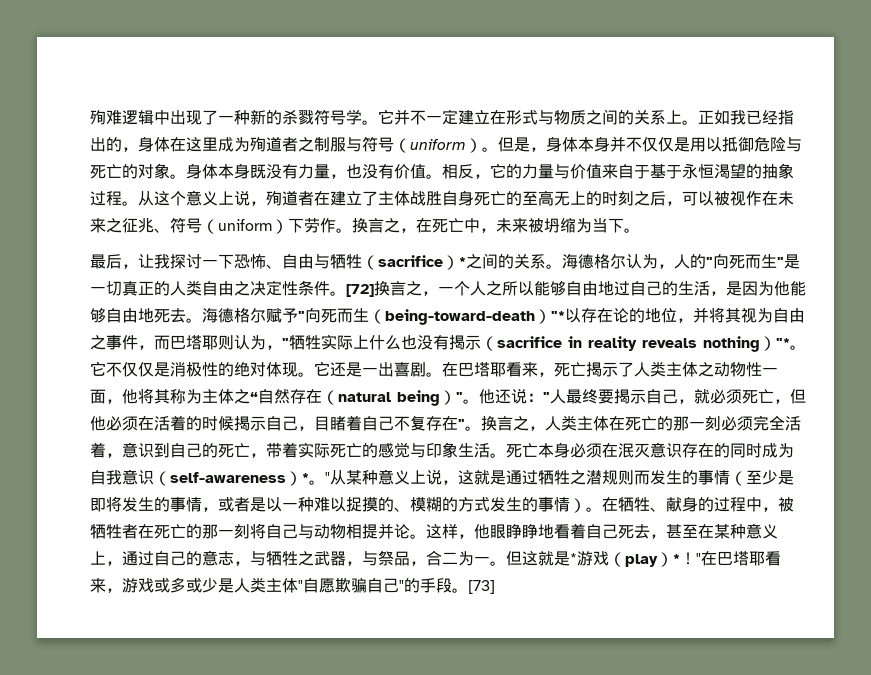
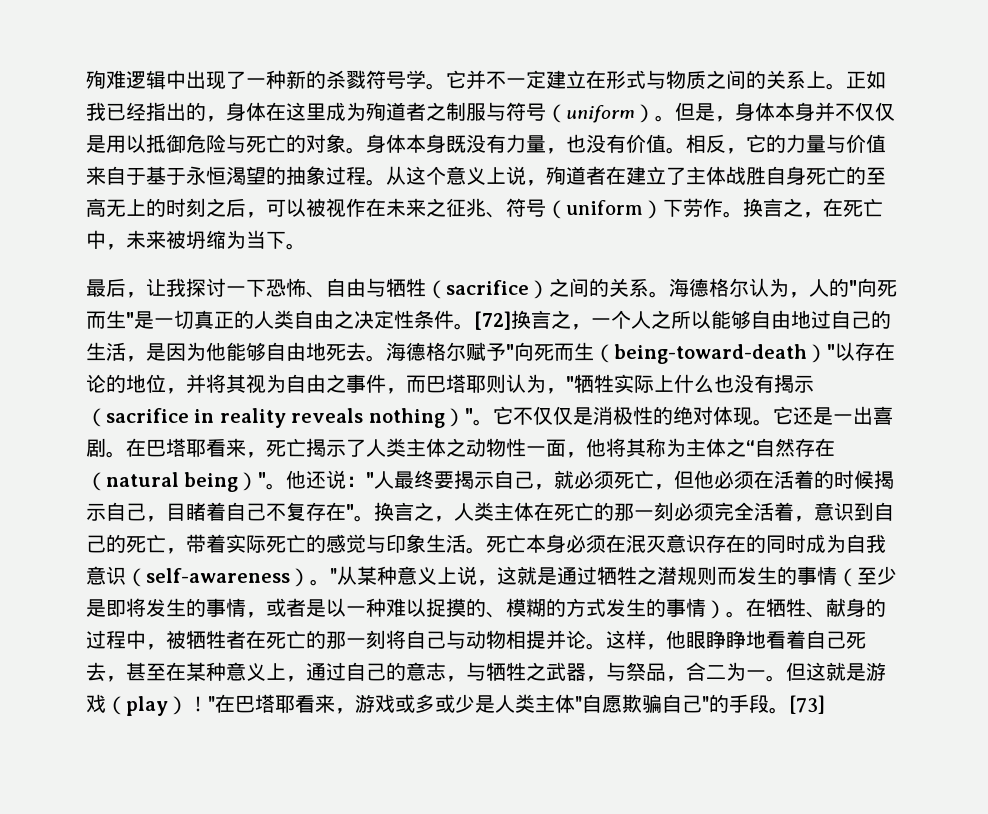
- 最后，让我探讨一下恐怖、自由与牺牲（sacrifice）*之间的关系。
+ 最后，让我探讨一下恐怖、自由与牺牲（sacrifice）之间的关系。
- 海德格尔赋予"向死而生（being-toward-death）"*以存在论的地位，并将其视为自由之事件，而巴塔耶则认为，"牺牲实际上什么也没有揭示（sacrifice in reality reveals nothing）"*。
+ 海德格尔赋予"向死而生（being-toward-death）"以存在论的地位，并将其视为自由之事件，而巴塔耶则认为，"牺牲实际上什么也没有揭示（sacrifice in reality reveals nothing）"。
- 死亡本身必须在泯灭意识存在的同时成为自我意识（self-awareness）*。
+ 死亡本身必须在泯灭意识存在的同时成为自我意识（self-awareness）。
- 但这就是*游戏（play）*！
+ 但这就是游戏（play）！

